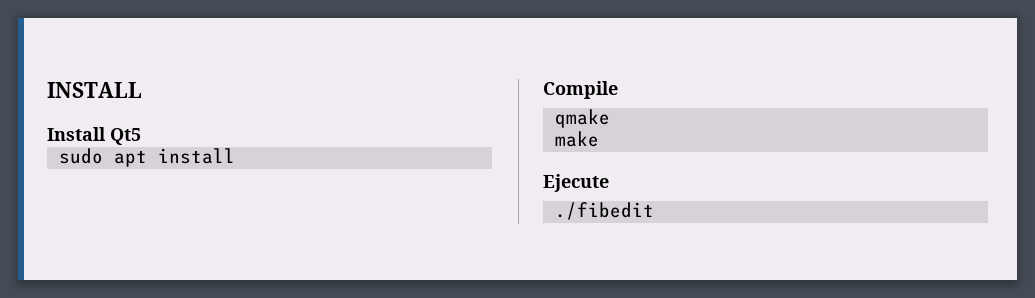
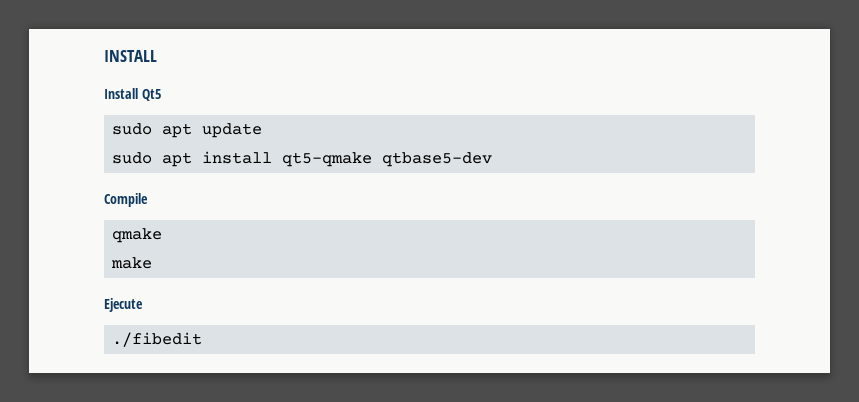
+ sudo apt update
- sudo apt install
+ sudo apt install qt5-qmake qtbase5-dev

